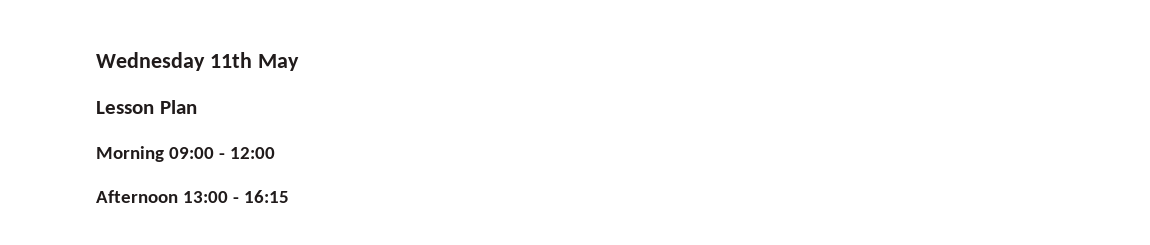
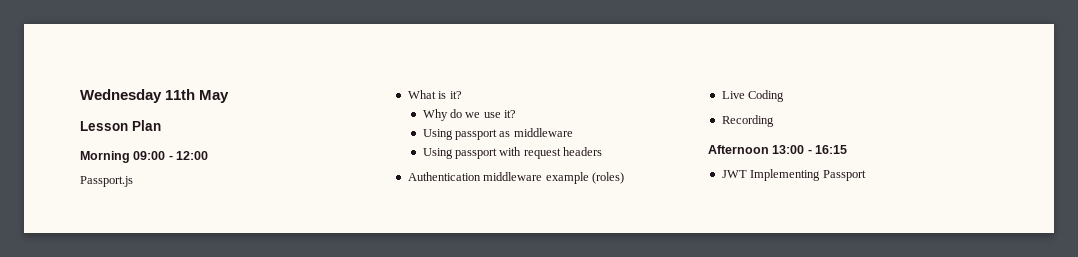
+ Passport.js
+ What is it?
+ Why do we use it?
+ Using passport as middleware
+ Using passport with request headers
+ Authentication middleware example (roles)
+ Live Coding
+ Recording
+ JWT Implementing Passport

